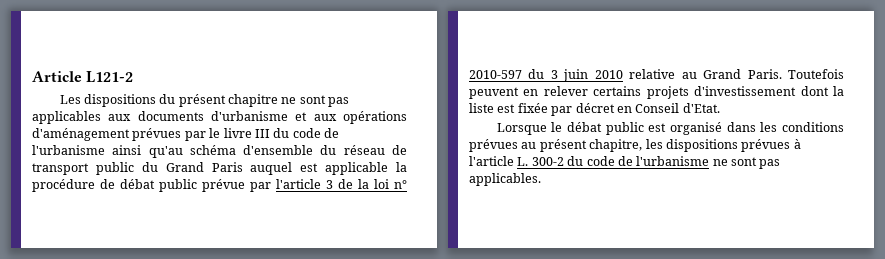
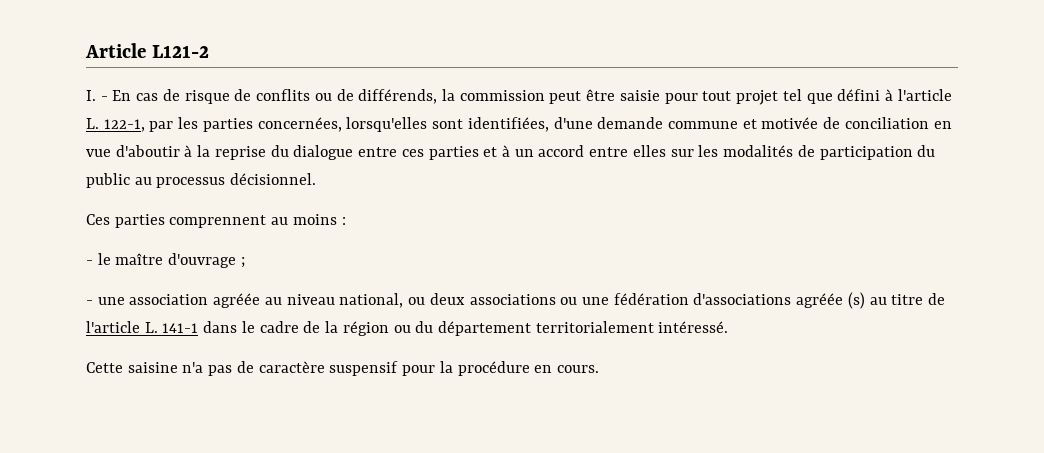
- Les dispositions du présent chapitre ne sont pas applicables aux documents d'urbanisme et aux opérations d'aménagement prévues par le livre III du code de l'urbanisme ainsi qu'au schéma d'ensemble du réseau de transport public du Grand Paris auquel est applicable la procédure de débat public prévue par l'article 3 de la loi n° 2010-597 du 3 juin 2010 relative au Grand Paris. Toutefois peuvent en relever certains projets d'investissement dont la liste est fixée par décret en Conseil d'Etat.
- Lorsque le débat public est organisé dans les conditions prévues au présent chapitre, les dispositions prévues à l'article L. 300-2 du code de l'urbanisme ne sont pas applicables.
+ I. - En cas de risque de conflits ou de différends, la commission peut être saisie pour tout projet tel que défini à l'article L. 122-1, par les parties concernées, lorsqu'elles sont identifiées, d'une demande commune et motivée de conciliation en vue d'aboutir à la reprise du dialogue entre ces parties et à un accord entre elles sur les modalités de participation du public au processus décisionnel.
+ Ces parties comprennent au moins :
+ - le maître d'ouvrage ;
+ - une association agréée au niveau national, ou deux associations ou une fédération d'associations agréée (s) au titre de l'article L. 141-1 dans le cadre de la région ou du département territorialement intéressé.
+ Cette saisine n'a pas de caractère suspensif pour la procédure en cours.

